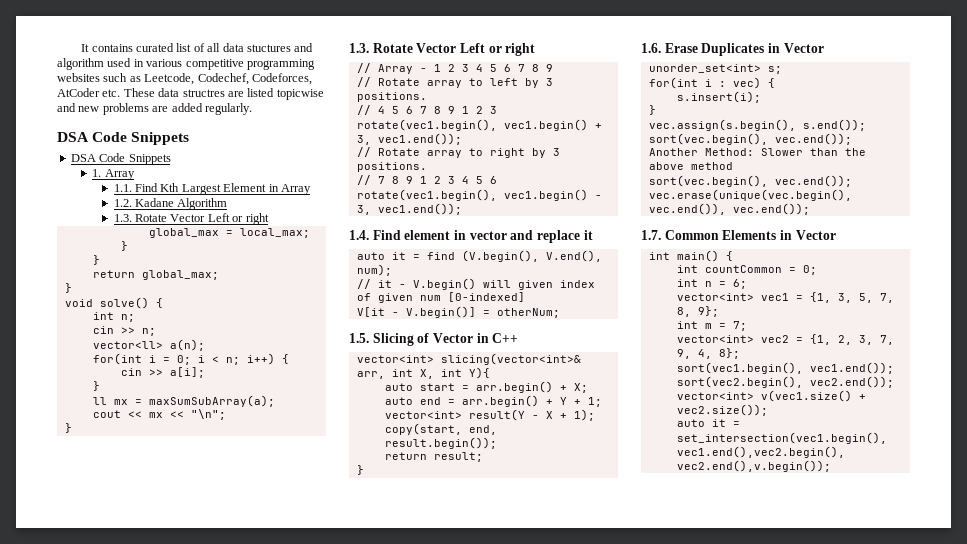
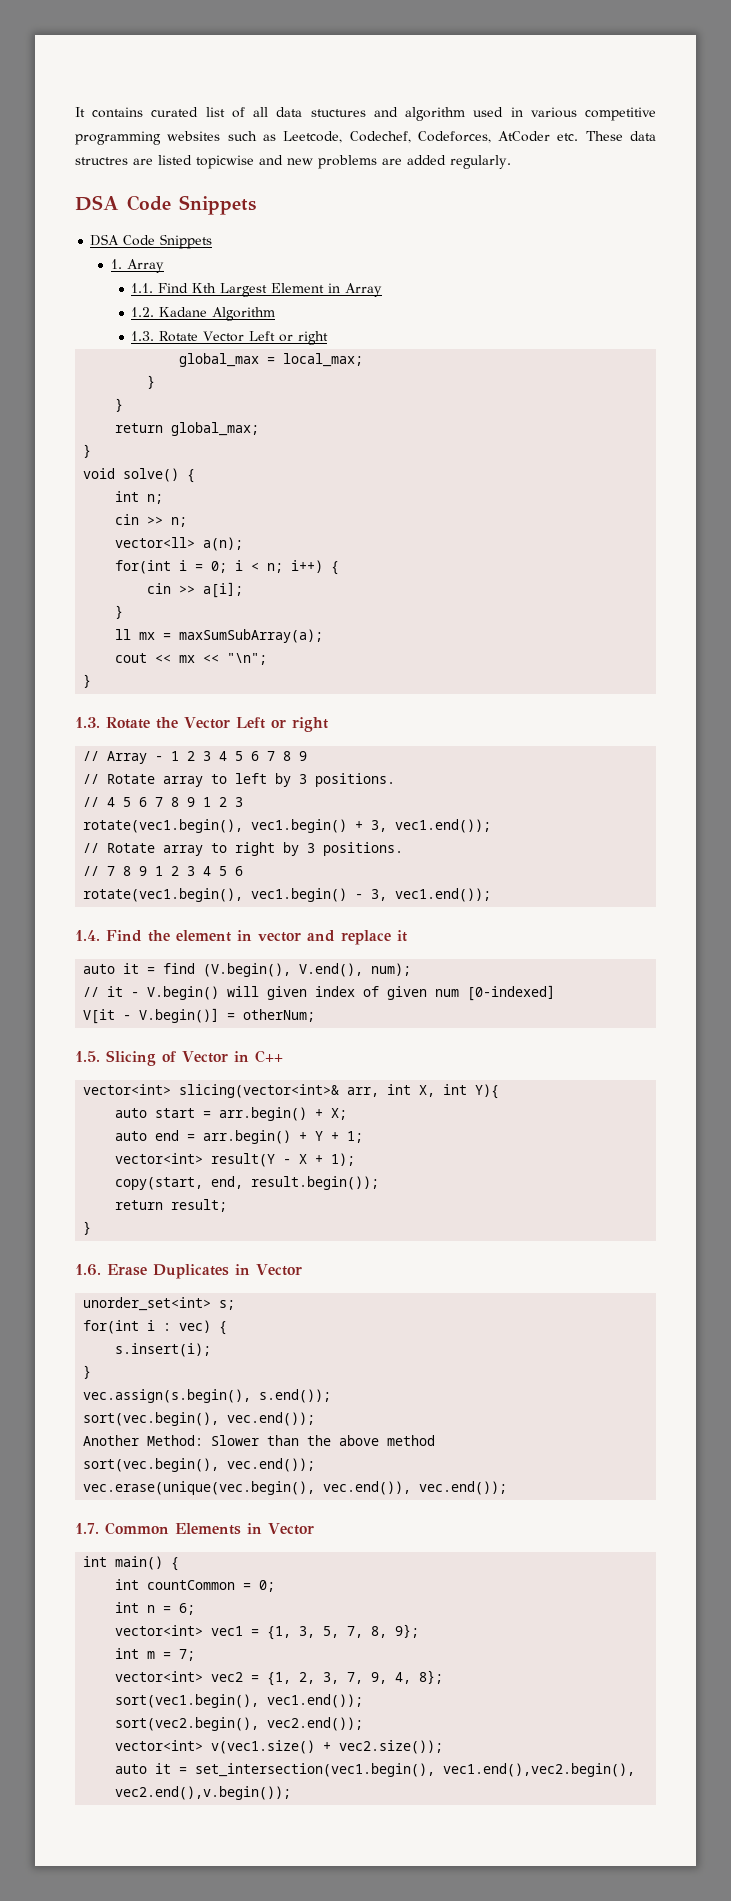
  cout << mx << "\n";
  }
- 1.3. Rotate Vector Left or right
+ 1.3. Rotate the Vector Left or right
- 1.4. Find element in vector and replace it
+ 1.4. Find the element in vector and replace it

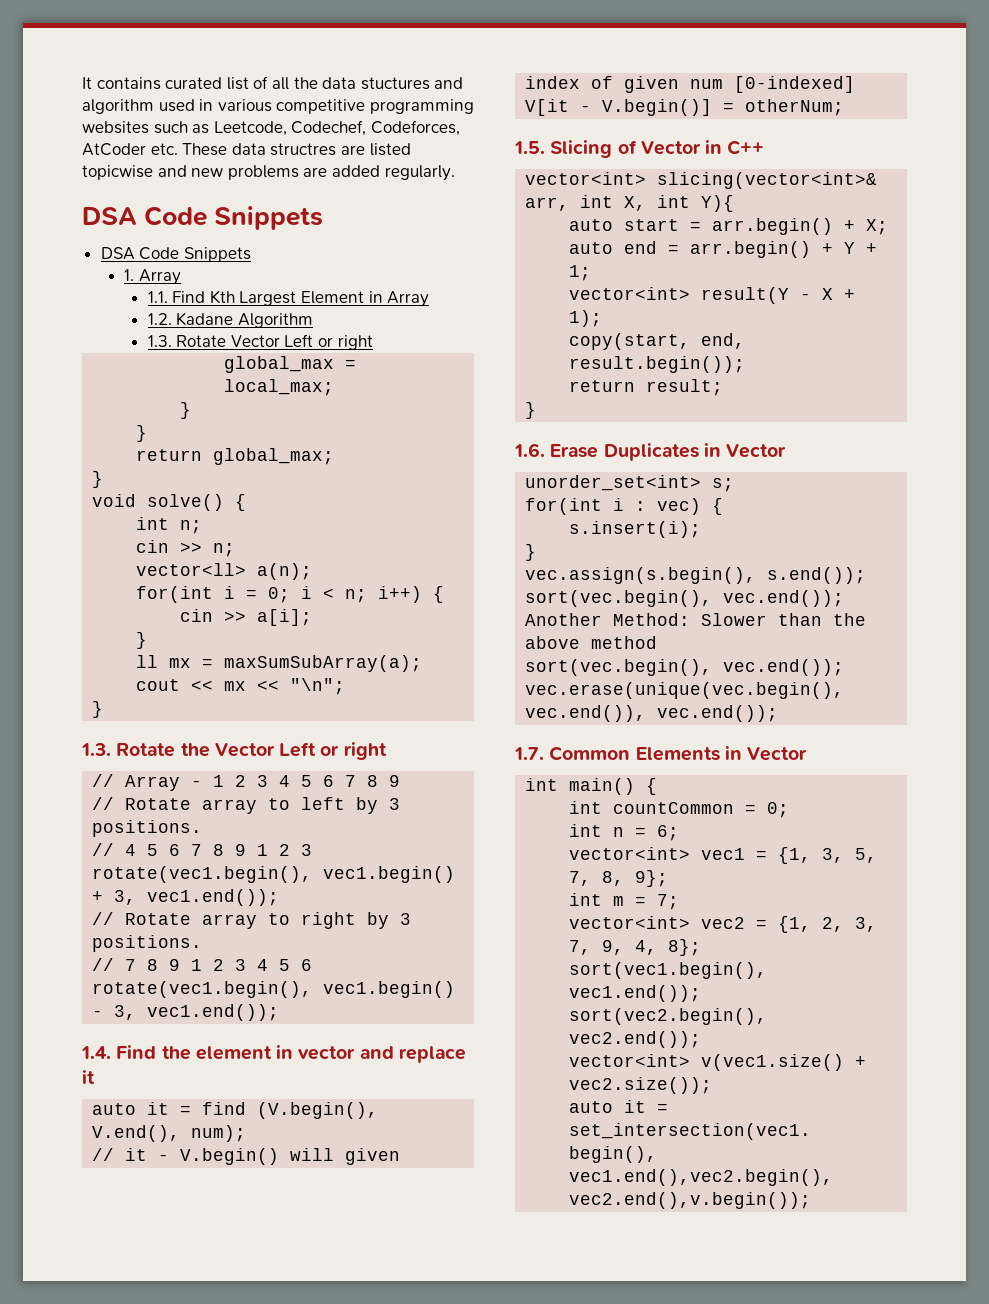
- It contains curated list of all data stuctures and algorithm used in various competitive programming websites such as Leetcode, Codechef, Codeforces, AtCoder etc. These data structres are listed topicwise and new problems are added regularly.
+ It contains curated list of all the data stuctures and algorithm used in various competitive programming websites such as Leetcode, Codechef, Codeforces, AtCoder etc. These data structres are listed topicwise and new problems are added regularly.

